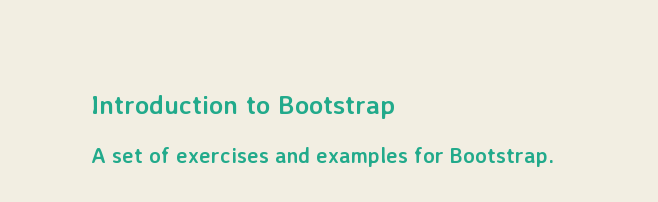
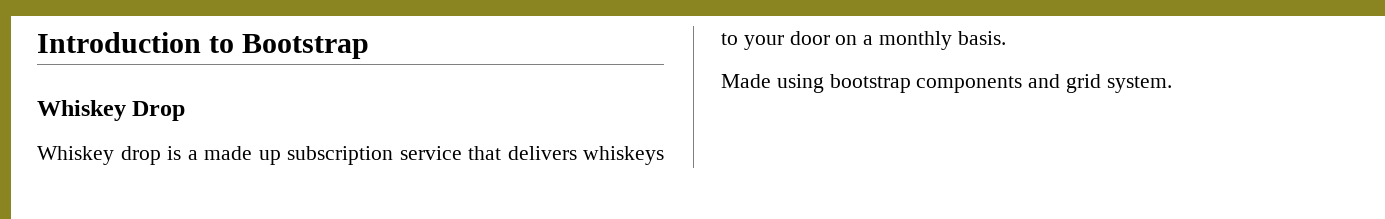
- A set of exercises and examples for Bootstrap.
+ Whiskey Drop
+ Whiskey drop is a made up subscription service that delivers whiskeys to your door on a monthly basis.
+ Made using bootstrap components and grid system.

